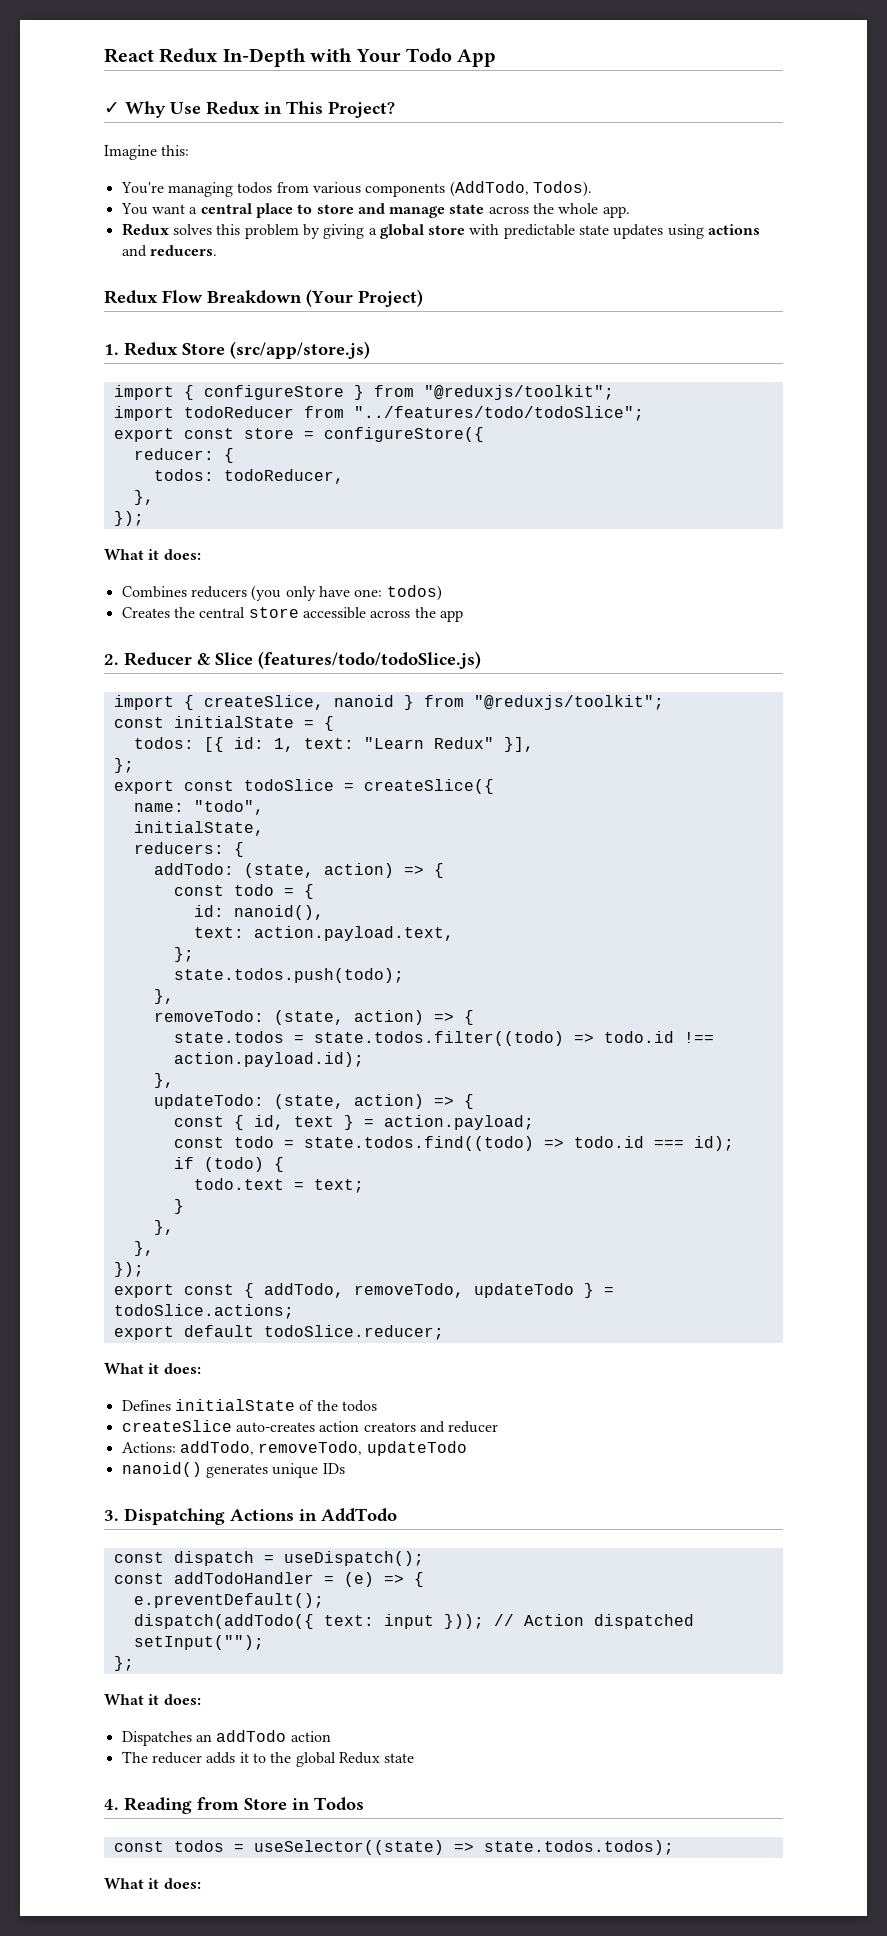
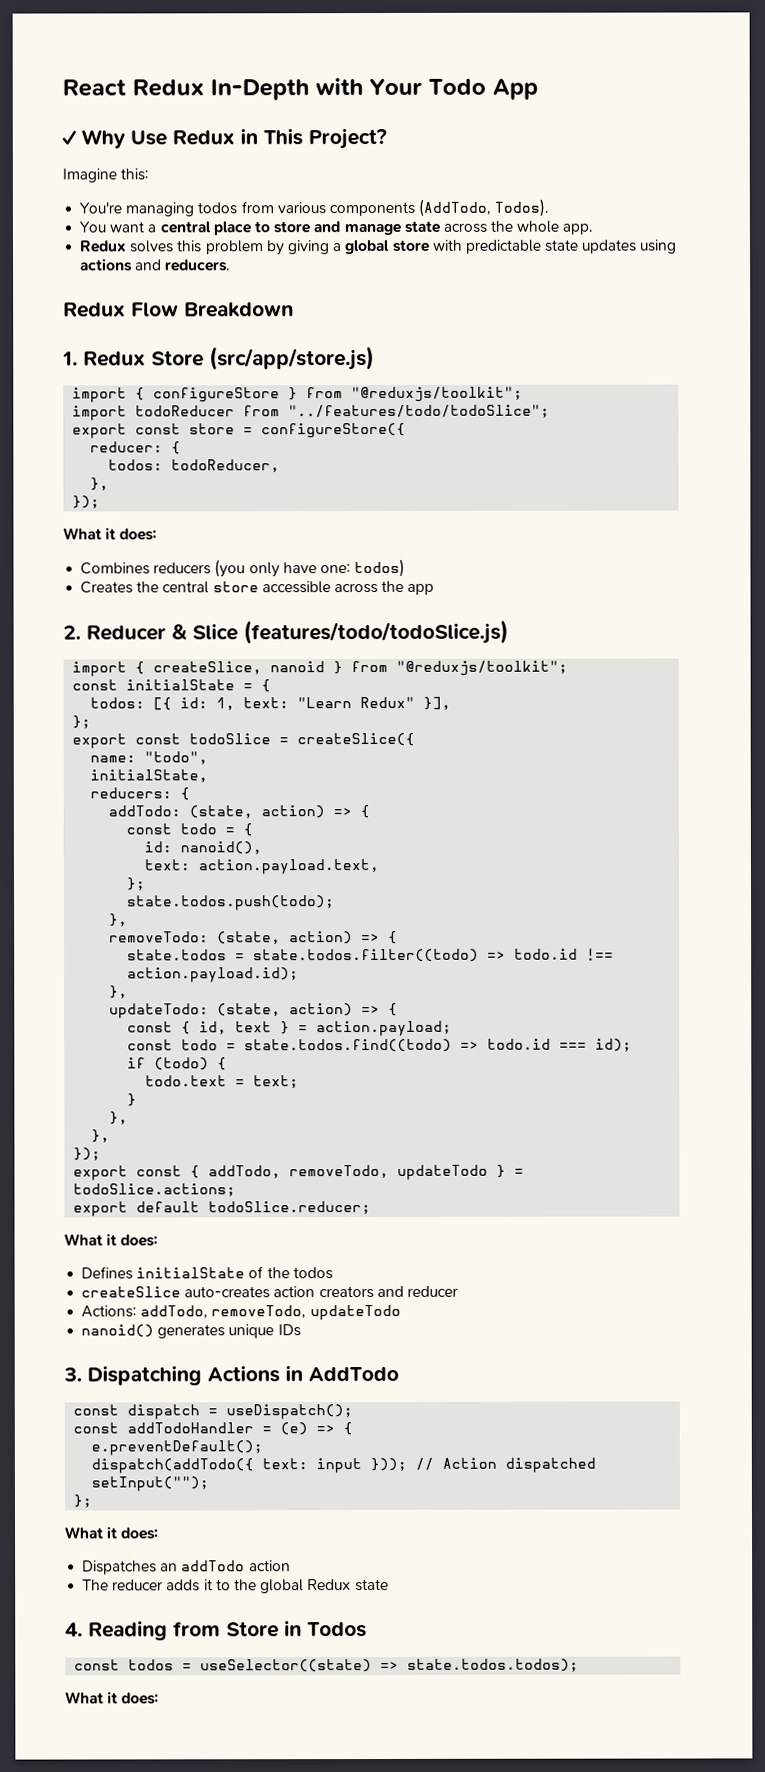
- Redux Flow Breakdown (Your Project)
+ Redux Flow Breakdown

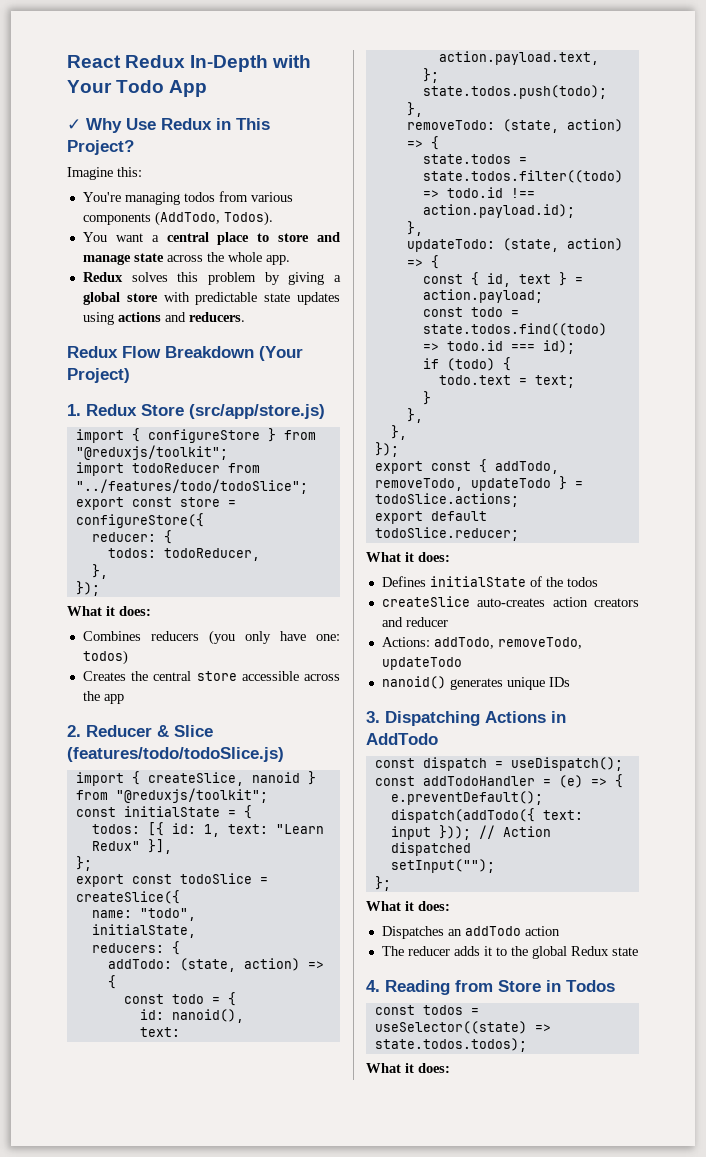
- Redux Flow Breakdown
+ Redux Flow Breakdown (Your Project)

